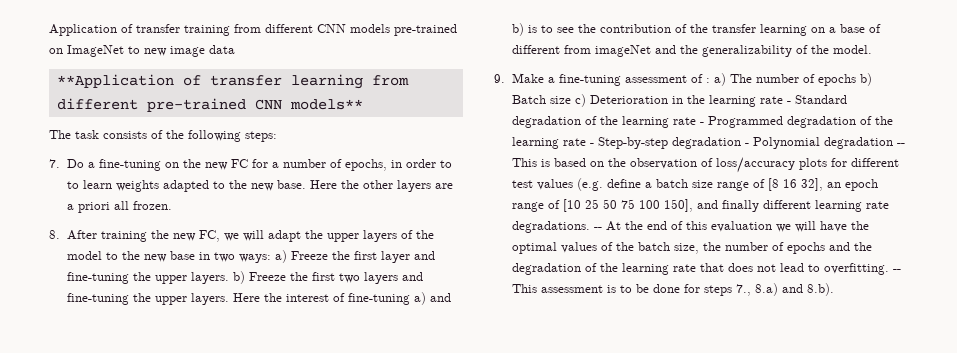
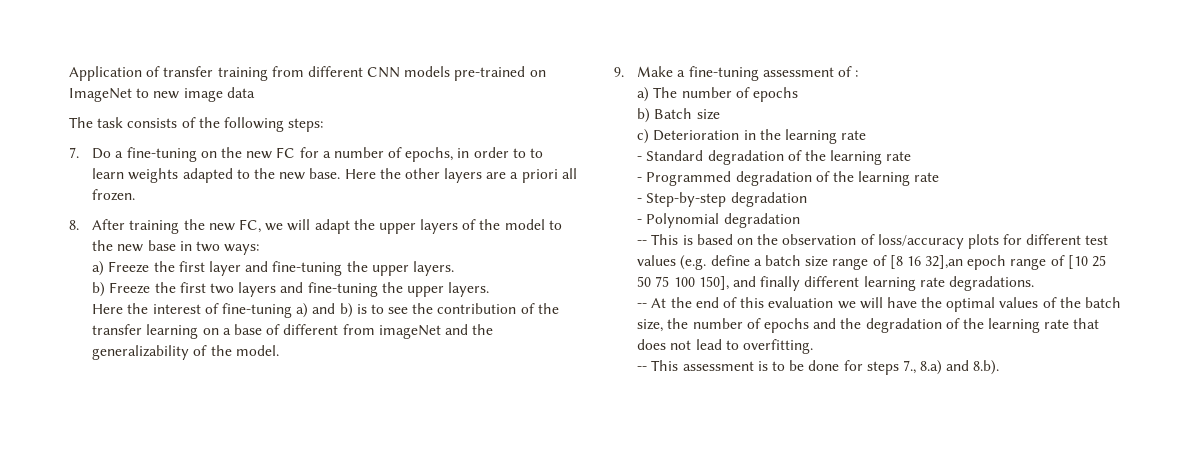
- **Application of transfer learning from different pre-trained CNN models**
- 8. After training the new FC, we will adapt the upper layers of the model to the new base in two ways: a) Freeze the first layer and fine-tuning the upper layers. b) Freeze the first two layers and fine-tuning the upper layers. Here the interest of fine-tuning a) and b) is to see the contribution of the transfer learning on a base of different from imageNet and the generalizability of the model.
+ 8. After training the new FC, we will adapt the upper layers of the model to the new base in two ways:
+ a) Freeze the first layer and fine-tuning the upper layers.
+ b) Freeze the first two layers and fine-tuning the upper layers.
+ Here the interest of fine-tuning a) and b) is to see the contribution of the transfer learning on a base of different from imageNet and the generalizability of the model.
- 9. Make a fine-tuning assessment of : a) The number of epochs b) Batch size c) Deterioration in the learning rate - Standard degradation of the learning rate - Programmed degradation of the learning rate - Step-by-step degradation - Polynomial degradation -- This is based on the observation of loss/accuracy plots for different test values (e.g. define a batch size range of [8 16 32], an epoch range of [10 25 50 75 100 150], and finally different learning rate degradations. -- At the end of this evaluation we will have the optimal values of the batch size, the number of epochs and the degradation of the learning rate that does not lead to overfitting. -- This assessment is to be done for steps 7., 8.a) and 8.b).
+ 9. Make a fine-tuning assessment of :
+ a) The number of epochs
+ b) Batch size
+ c) Deterioration in the learning rate
+ - Standard degradation of the learning rate
+ - Programmed degradation of the learning rate
+ - Step-by-step degradation
+ - Polynomial degradation
+ -- This is based on the observation of loss/accuracy plots for different test values (e.g. define a batch size range of [8 16 32],an epoch range of [10 25 50 75 100 150], and finally different learning rate degradations.
+ -- At the end of this evaluation we will have the optimal values of the batch size, the number of epochs and the degradation of the learning rate that does not lead to overfitting.
+ -- This assessment is to be done for steps 7., 8.a) and 8.b).

